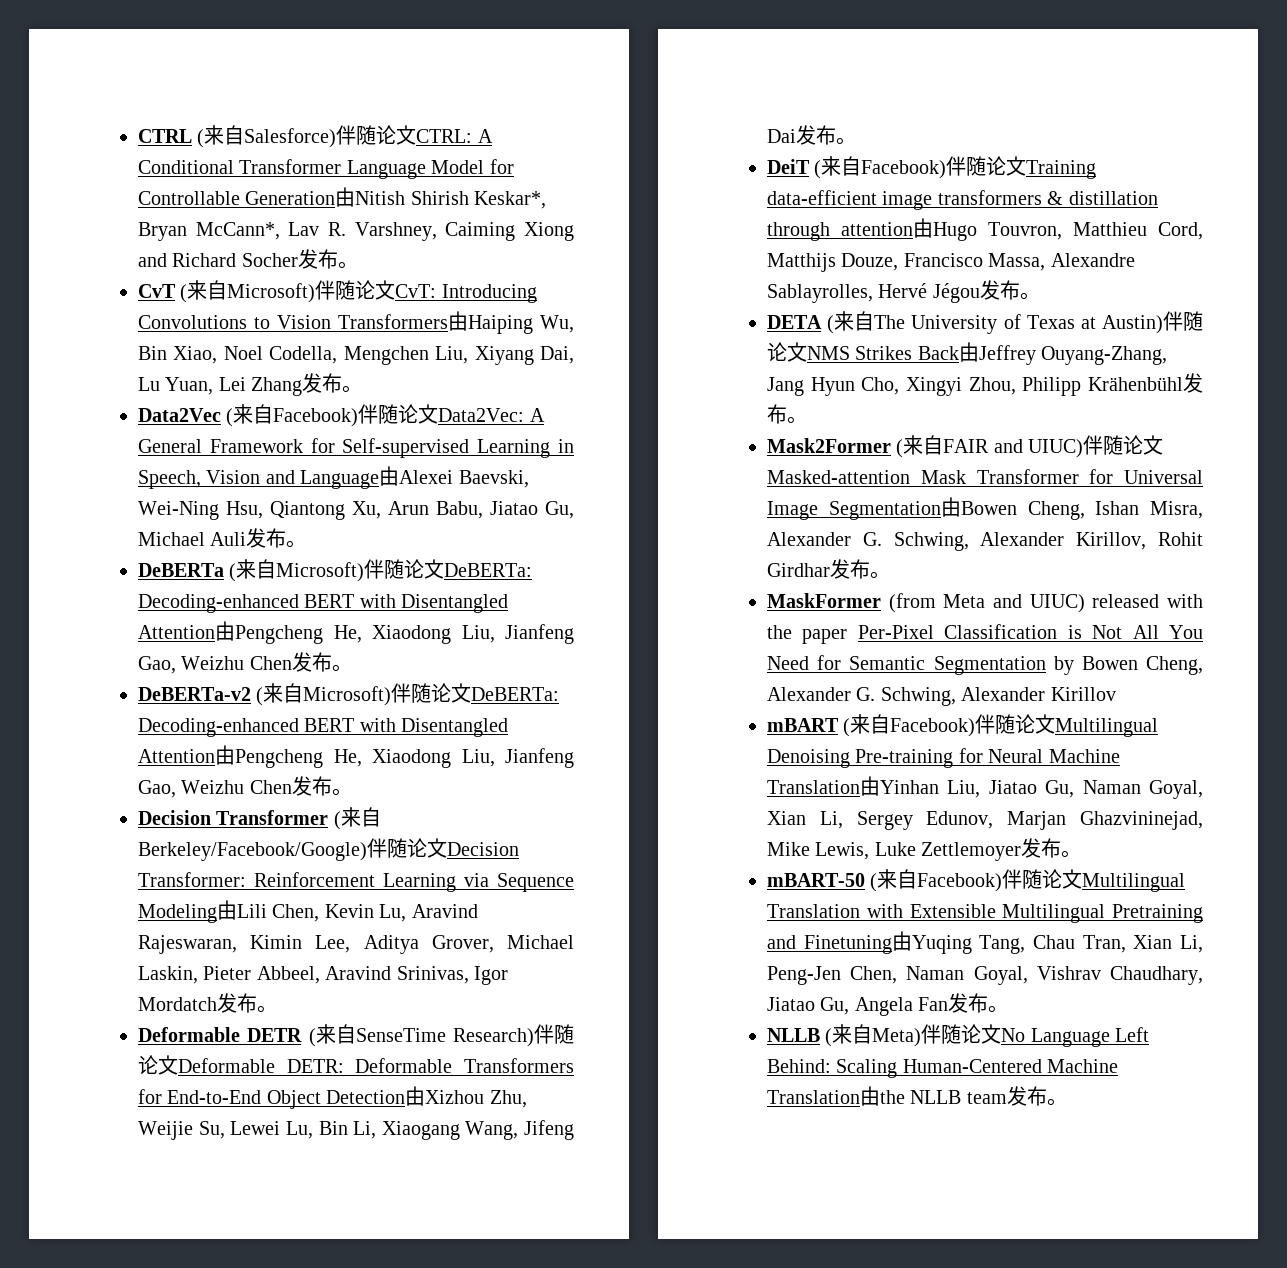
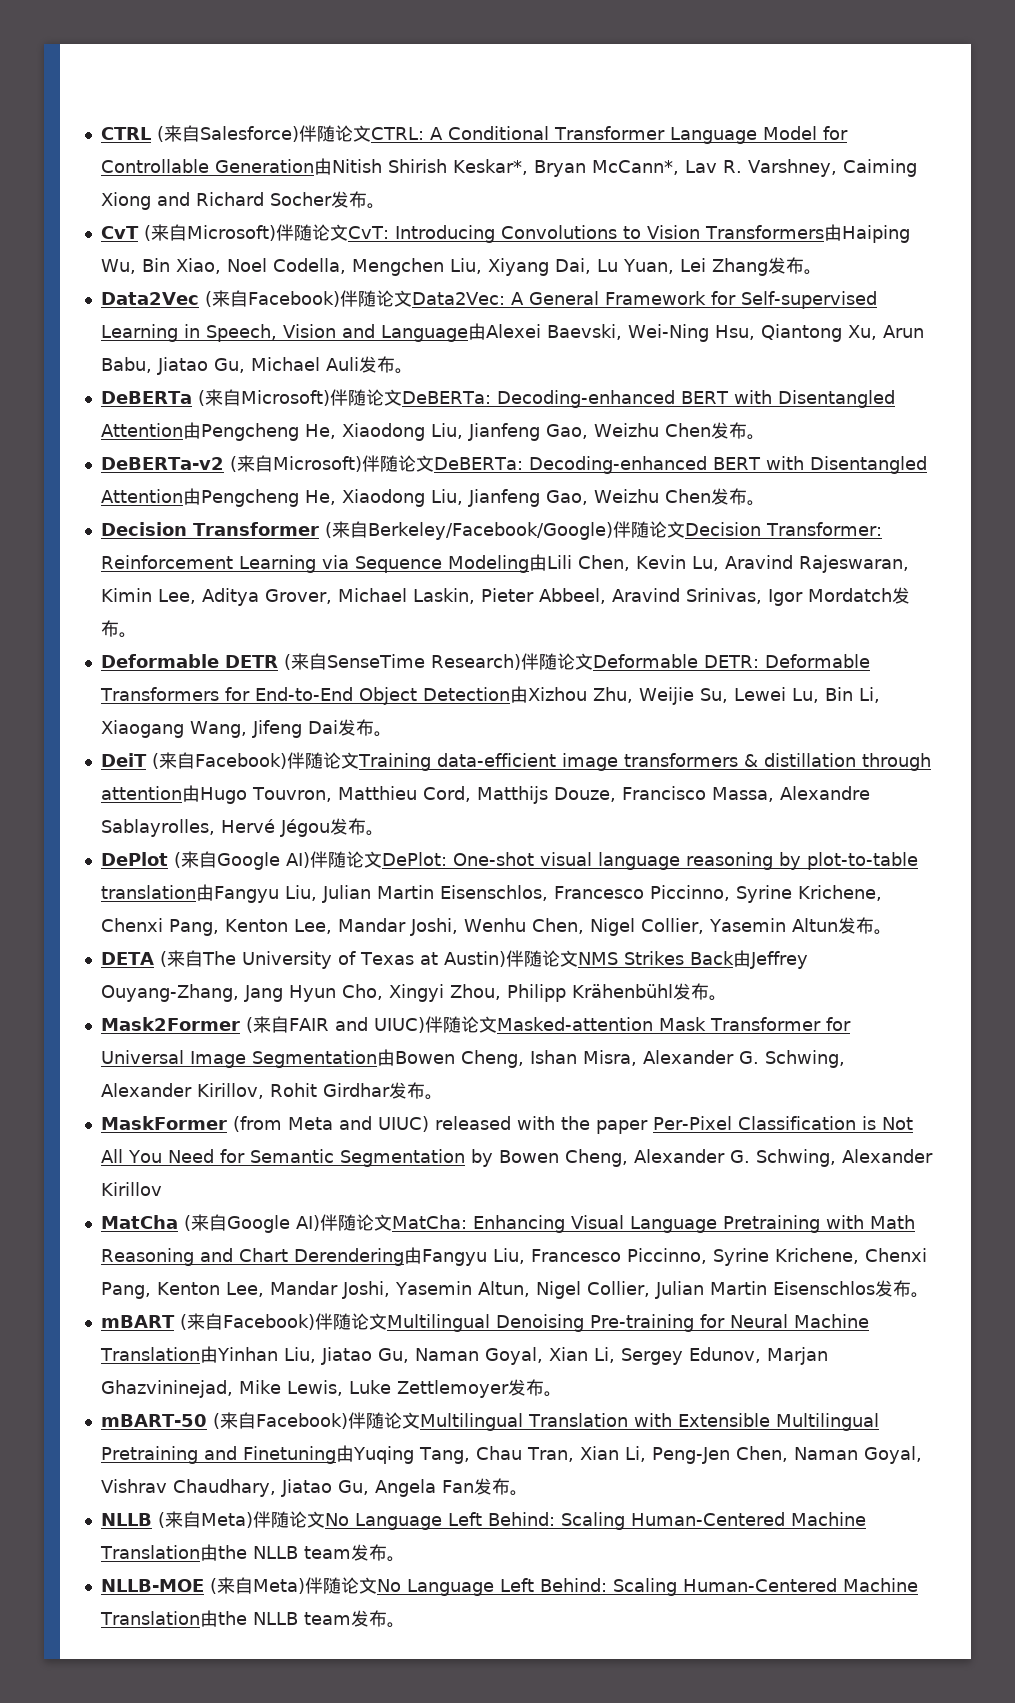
+ DePlot (来自Google AI)伴随论文DePlot: One-shot visual language reasoning by plot-to-table translation由Fangyu Liu, Julian Martin Eisenschlos, Francesco Piccinno, Syrine Krichene, Chenxi Pang, Kenton Lee, Mandar Joshi, Wenhu Chen, Nigel Collier, Yasemin Altun发布。
+ MatCha (来自Google AI)伴随论文MatCha: Enhancing Visual Language Pretraining with Math Reasoning and Chart Derendering由Fangyu Liu, Francesco Piccinno, Syrine Krichene, Chenxi Pang, Kenton Lee, Mandar Joshi, Yasemin Altun, Nigel Collier, Julian Martin Eisenschlos发布。
+ NLLB-MOE (来自Meta)伴随论文No Language Left Behind: Scaling Human-Centered Machine Translation由the NLLB team发布。

